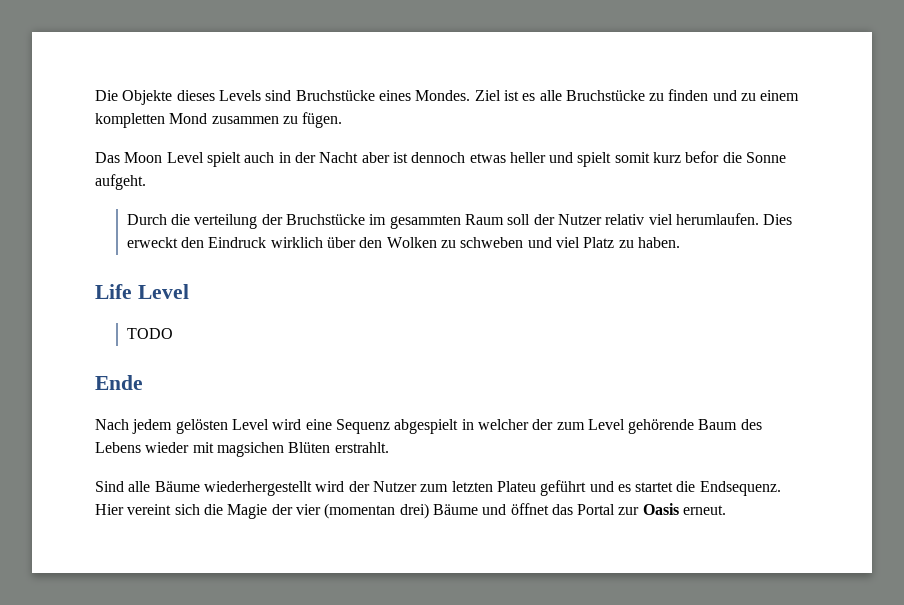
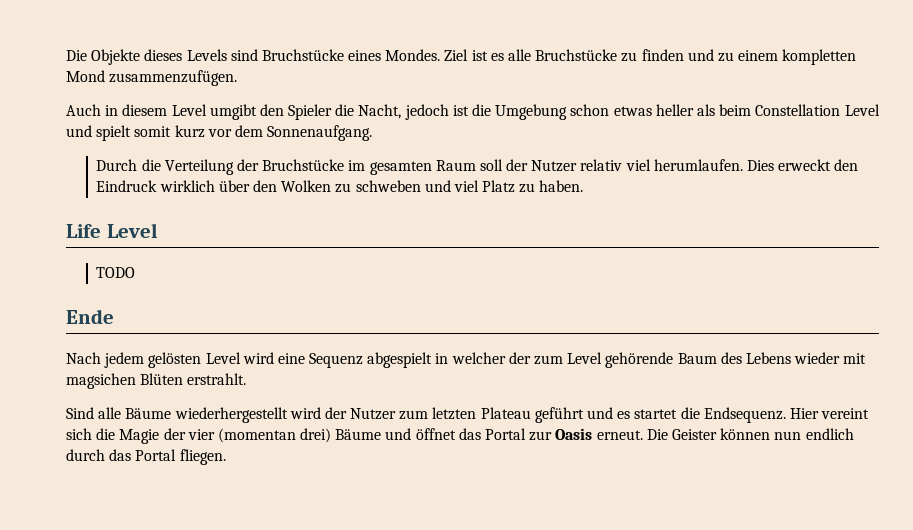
- Ziel ist es alle Bruchstücke zu finden und zu einem kompletten Mond zusammen zu fügen.
- Das Moon Level spielt auch in der Nacht aber ist dennoch etwas heller und spielt somit kurz befor die Sonne aufgeht.
+ Ziel ist es alle Bruchstücke zu finden und zu einem kompletten Mond zusammenzufügen.
+ Auch in diesem Level umgibt den Spieler die Nacht, jedoch ist die Umgebung schon etwas heller als beim Constellation Level und spielt somit kurz vor dem Sonnenaufgang.
- Durch die verteilung der Bruchstücke im gesammten Raum soll der Nutzer relativ viel herumlaufen.
+ Durch die Verteilung der Bruchstücke im gesamten Raum soll der Nutzer relativ viel herumlaufen.
- Sind alle Bäume wiederhergestellt wird der Nutzer zum letzten Plateu geführt und es startet die Endsequenz.
+ Sind alle Bäume wiederhergestellt wird der Nutzer zum letzten Plateau geführt und es startet die Endsequenz.
+ Die Geister können nun endlich durch das Portal fliegen.

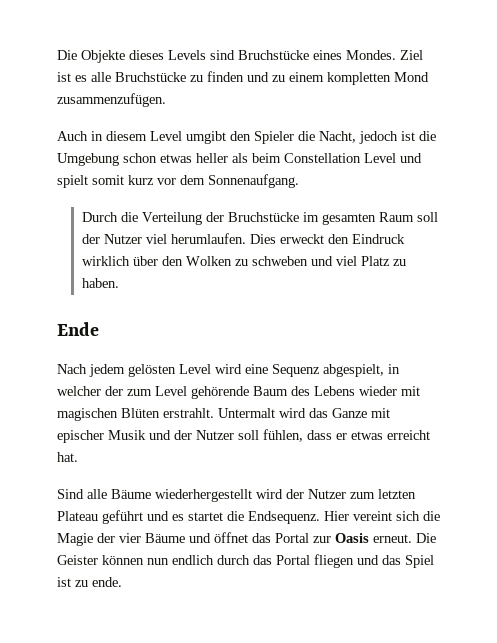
- Durch die Verteilung der Bruchstücke im gesamten Raum soll der Nutzer relativ viel herumlaufen.
+ Durch die Verteilung der Bruchstücke im gesamten Raum soll der Nutzer viel herumlaufen.
- Life Level
- TODO
- Nach jedem gelösten Level wird eine Sequenz abgespielt in welcher der zum Level gehörende Baum des Lebens wieder mit magsichen Blüten erstrahlt.
+ Nach jedem gelösten Level wird eine Sequenz abgespielt, in welcher der zum Level gehörende Baum des Lebens wieder mit magischen Blüten erstrahlt. Untermalt wird das Ganze mit epischer Musik und der Nutzer soll fühlen, dass er etwas erreicht hat.
- Hier vereint sich die Magie der vier (momentan drei) Bäume und öffnet das Portal zur Oasis erneut.
+ Hier vereint sich die Magie der vier Bäume und öffnet das Portal zur Oasis erneut.
- Die Geister können nun endlich durch das Portal fliegen.
+ Die Geister können nun endlich durch das Portal fliegen und das Spiel ist zu ende.

